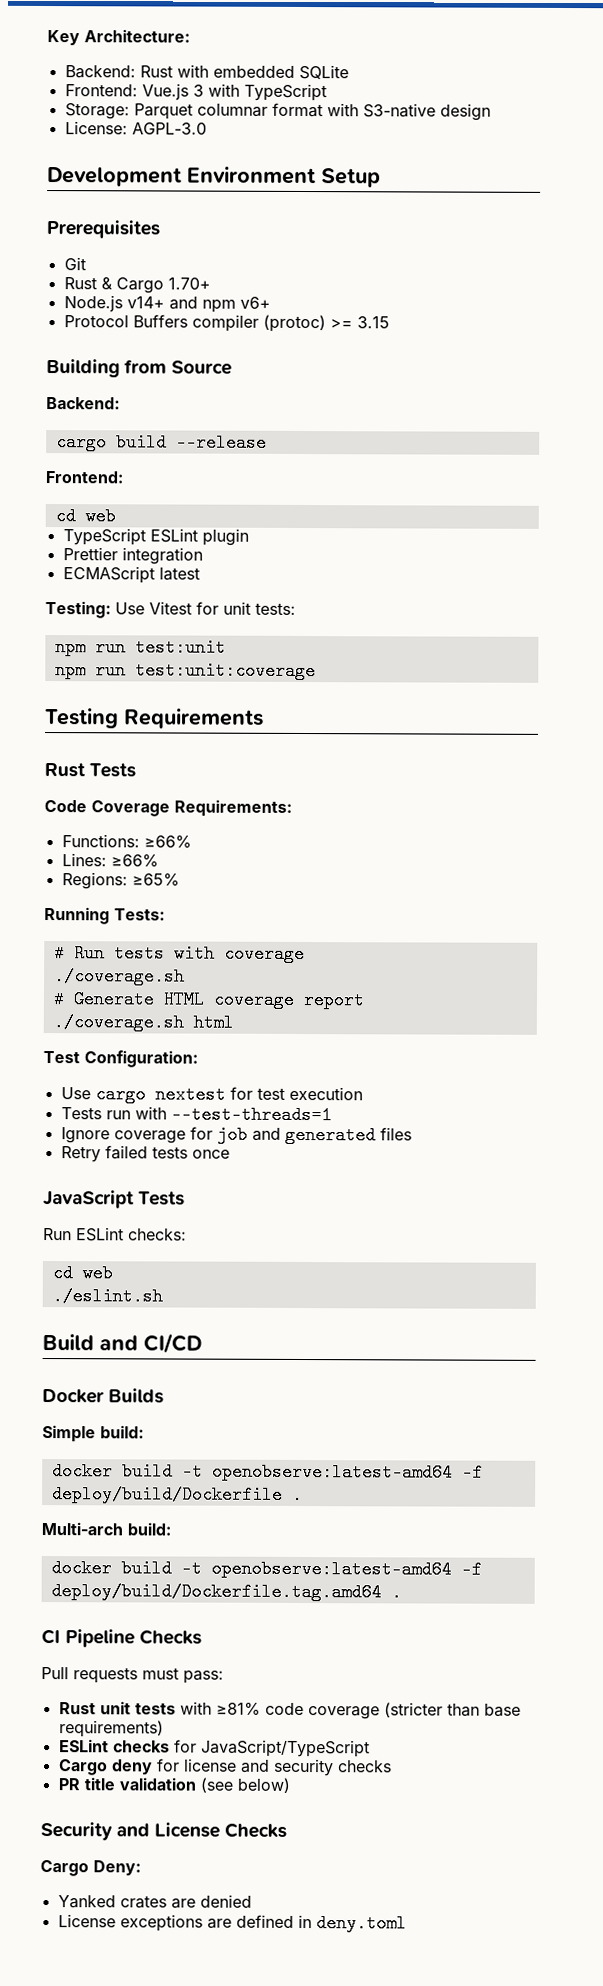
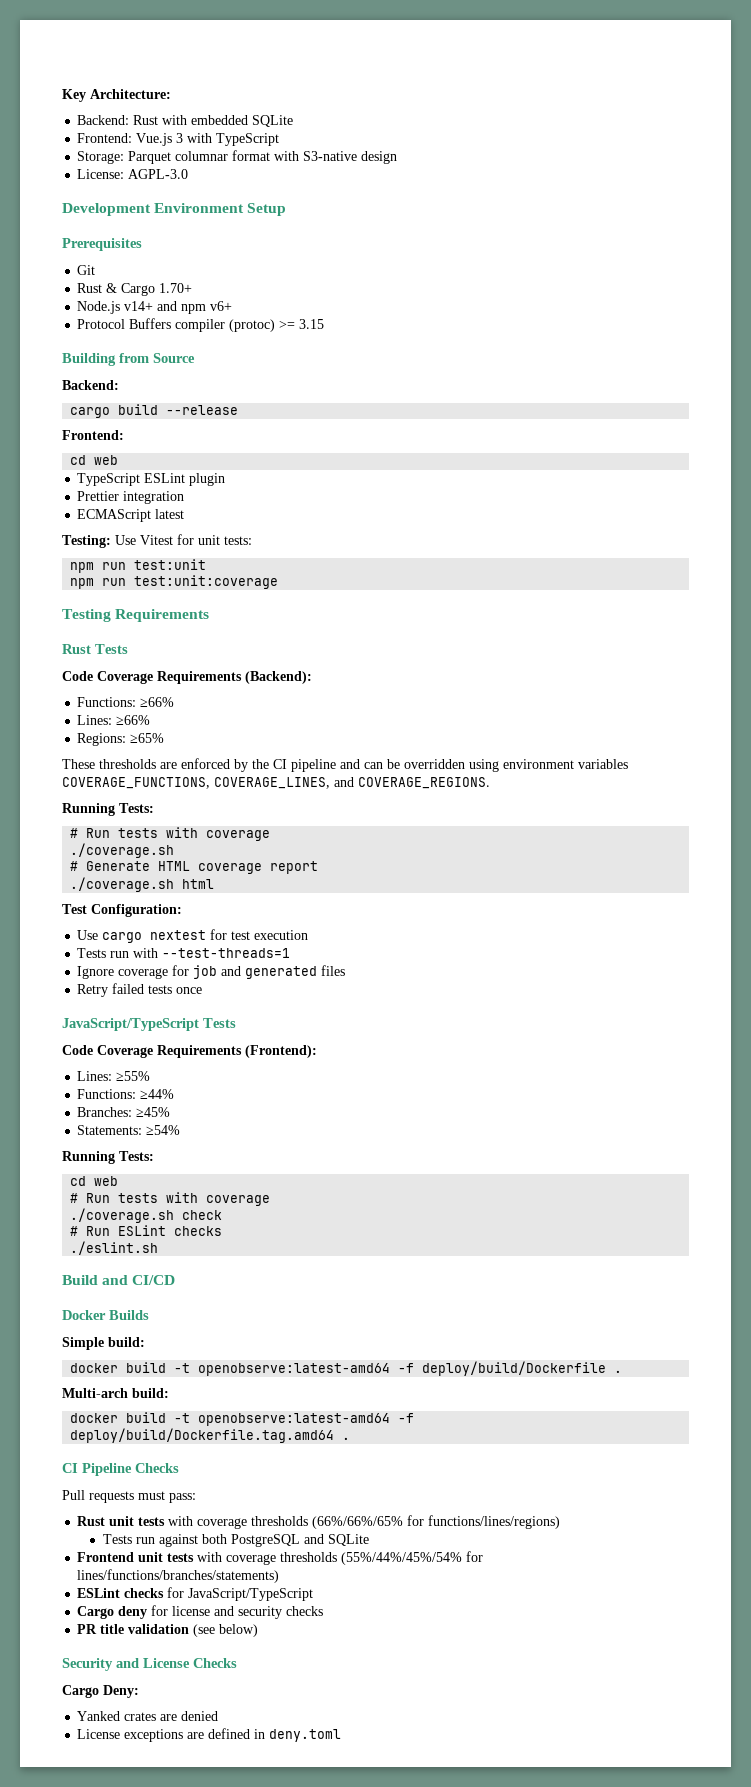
- Code Coverage Requirements:
+ Code Coverage Requirements (Backend):
+ These thresholds are enforced by the CI pipeline and can be overridden using environment variables COVERAGE_FUNCTIONS, COVERAGE_LINES, and COVERAGE_REGIONS.
- JavaScript Tests
- Run ESLint checks:
+ JavaScript/TypeScript Tests
+ Code Coverage Requirements (Frontend):
+ Lines: ≥55%
+ Functions: ≥44%
+ Branches: ≥45%
+ Statements: ≥54%
+ Running Tests:
  cd web
+ # Run tests with coverage
+ ./coverage.sh check
+ # Run ESLint checks
- Rust unit tests with ≥81% code coverage (stricter than base requirements)
+ Rust unit tests with coverage thresholds (66%/66%/65% for functions/lines/regions)
+ Tests run against both PostgreSQL and SQLite
+ Frontend unit tests with coverage thresholds (55%/44%/45%/54% for lines/functions/branches/statements)

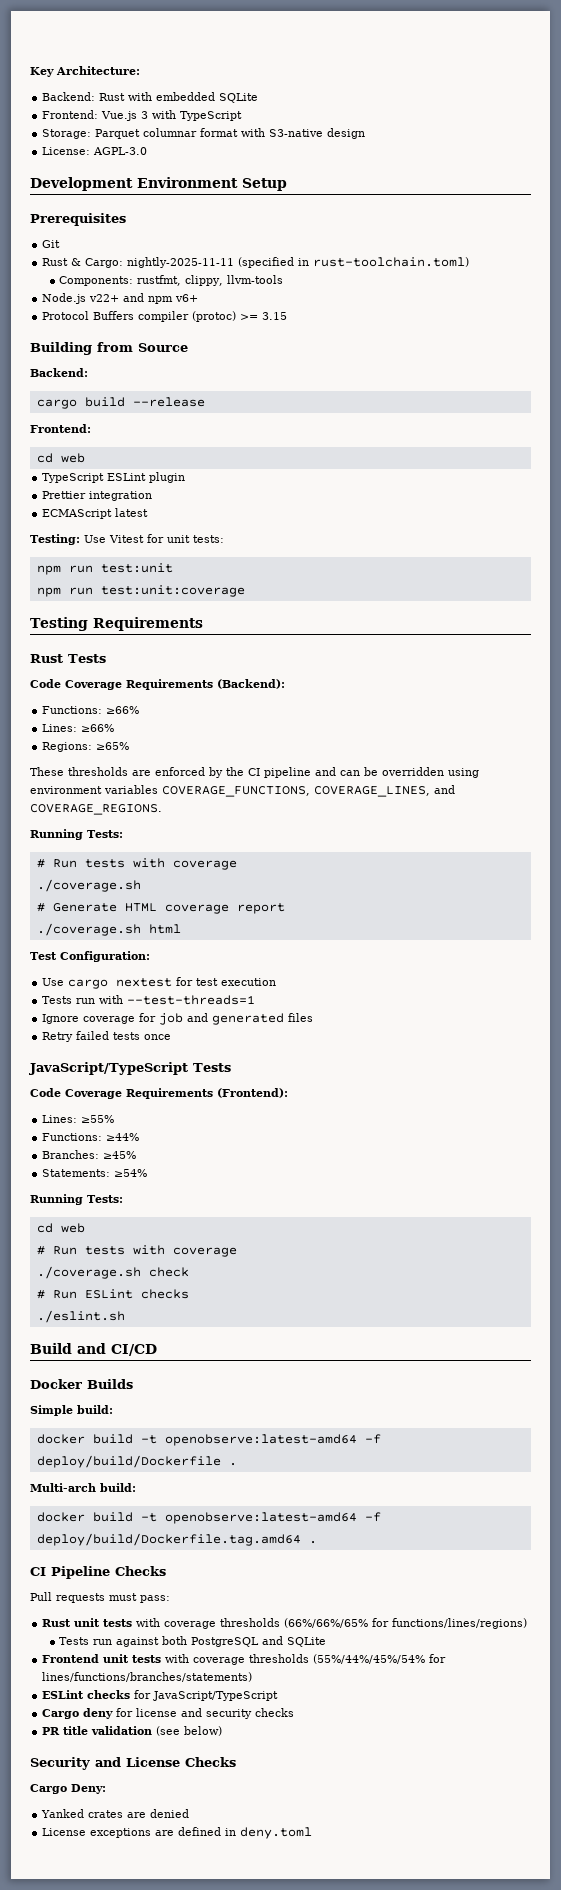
- Rust & Cargo 1.70+
+ Rust & Cargo: nightly-2025-11-11 (specified in rust-toolchain.toml)
+ Components: rustfmt, clippy, llvm-tools
- Node.js v14+ and npm v6+
+ Node.js v22+ and npm v6+

